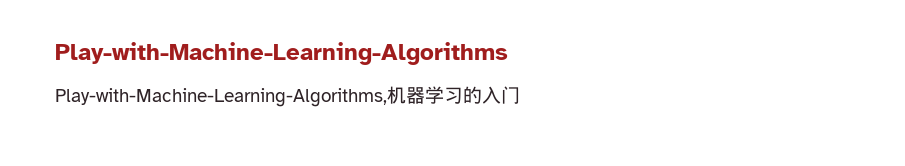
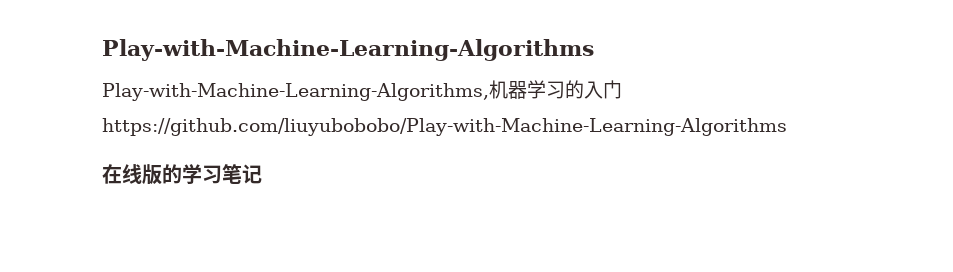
- Play-with-Machine-Learning-Algorithms,机器学习的入门
+ Play-with-Machine-Learning-Algorithms,机器学习的入门https://github.com/liuyubobobo/Play-with-Machine-Learning-Algorithms
+ 在线版的学习笔记

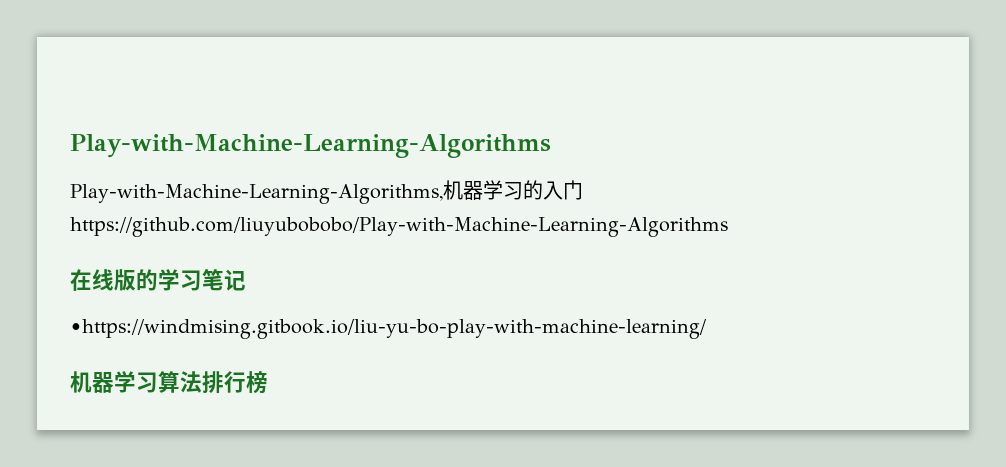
+ •https://windmising.gitbook.io/liu-yu-bo-play-with-machine-learning/
+ 机器学习算法排行榜

